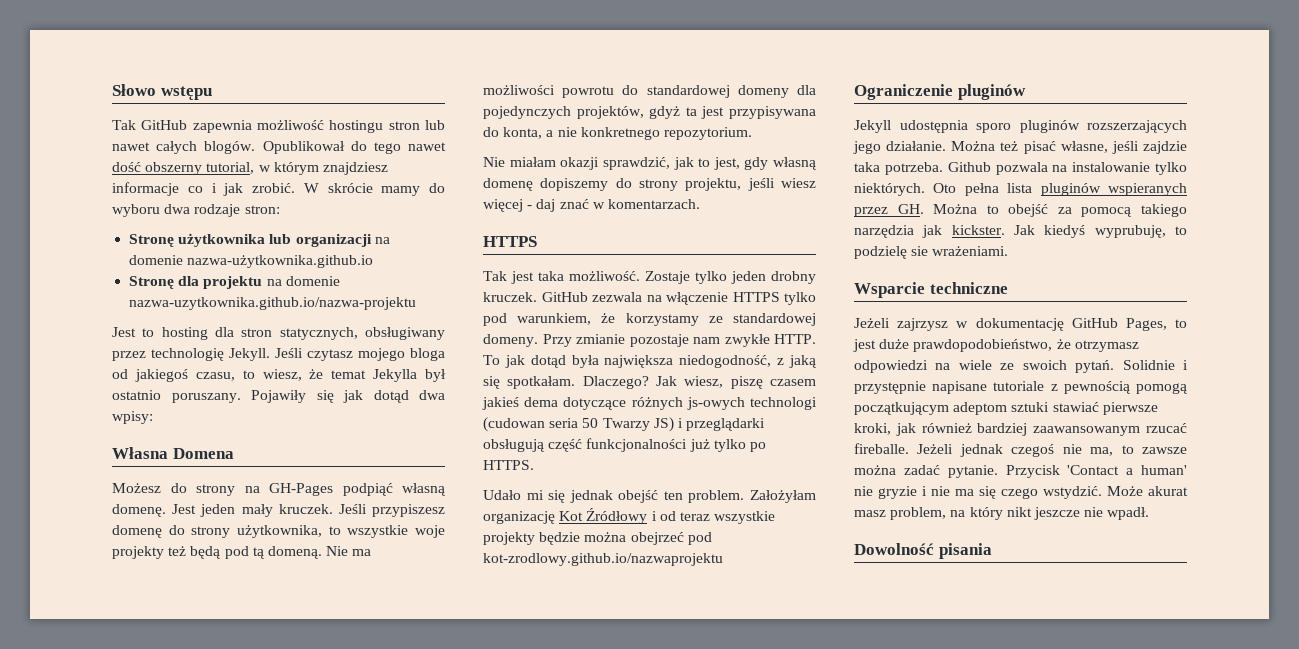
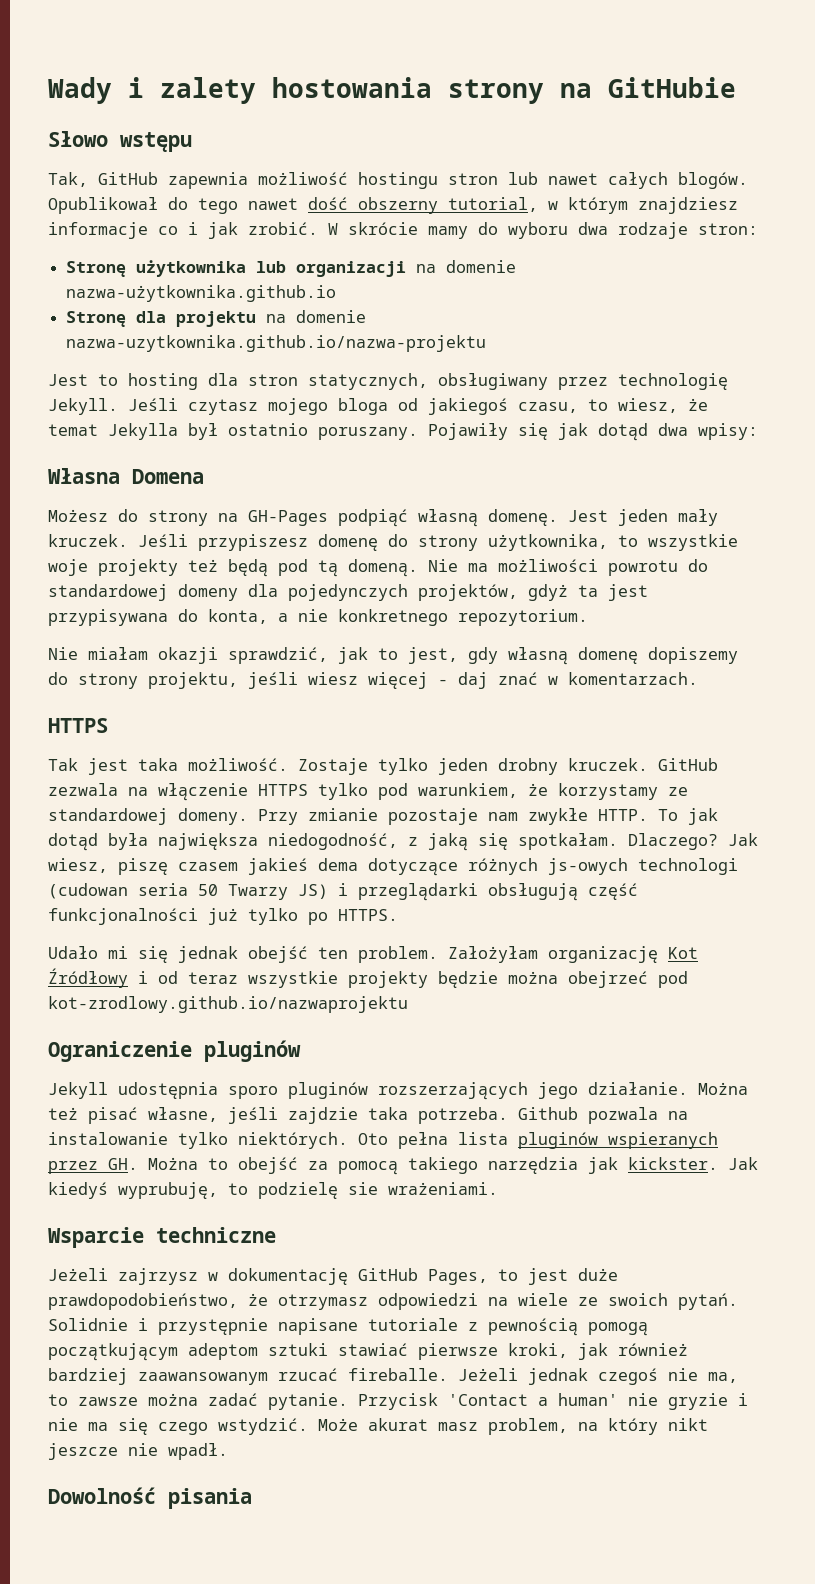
+ Wady i zalety hostowania strony na GitHubie
- Tak GitHub zapewnia możliwość hostingu stron lub nawet całych blogów.
+ Tak, GitHub zapewnia możliwość hostingu stron lub nawet całych blogów.

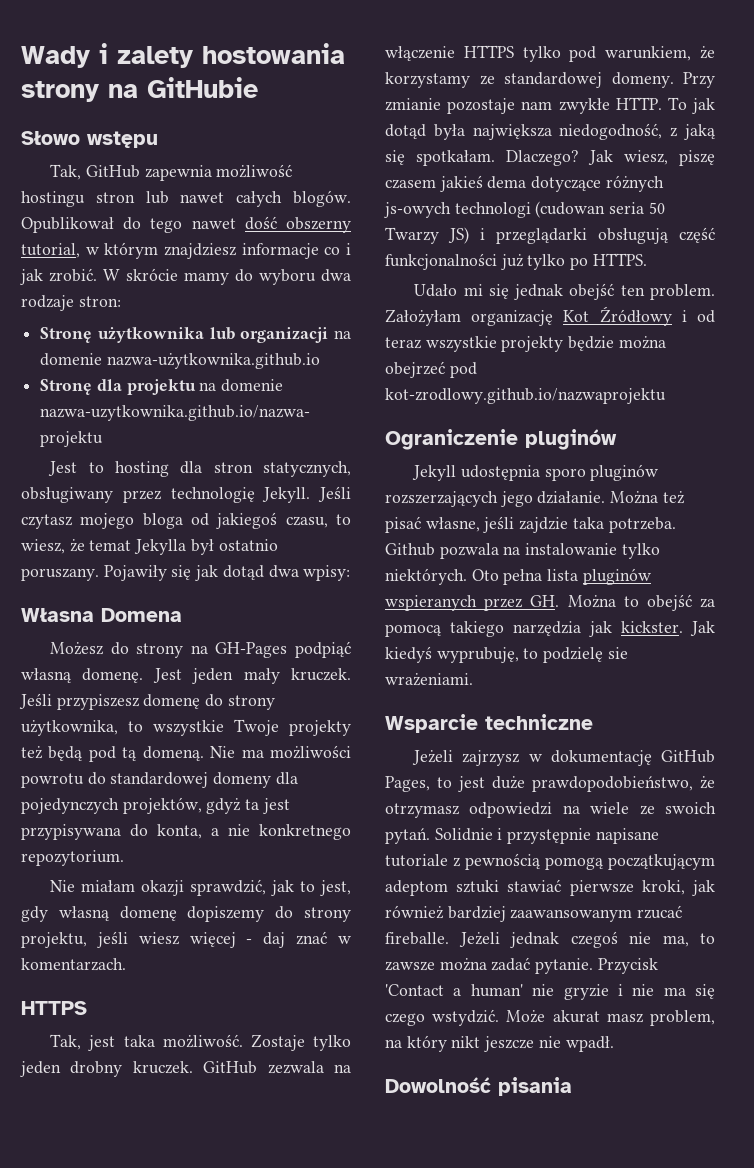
- Jeśli przypiszesz domenę do strony użytkownika, to wszystkie woje projekty też będą pod tą domeną.
+ Jeśli przypiszesz domenę do strony użytkownika, to wszystkie Twoje projekty też będą pod tą domeną.
- Tak jest taka możliwość.
+ Tak, jest taka możliwość.

